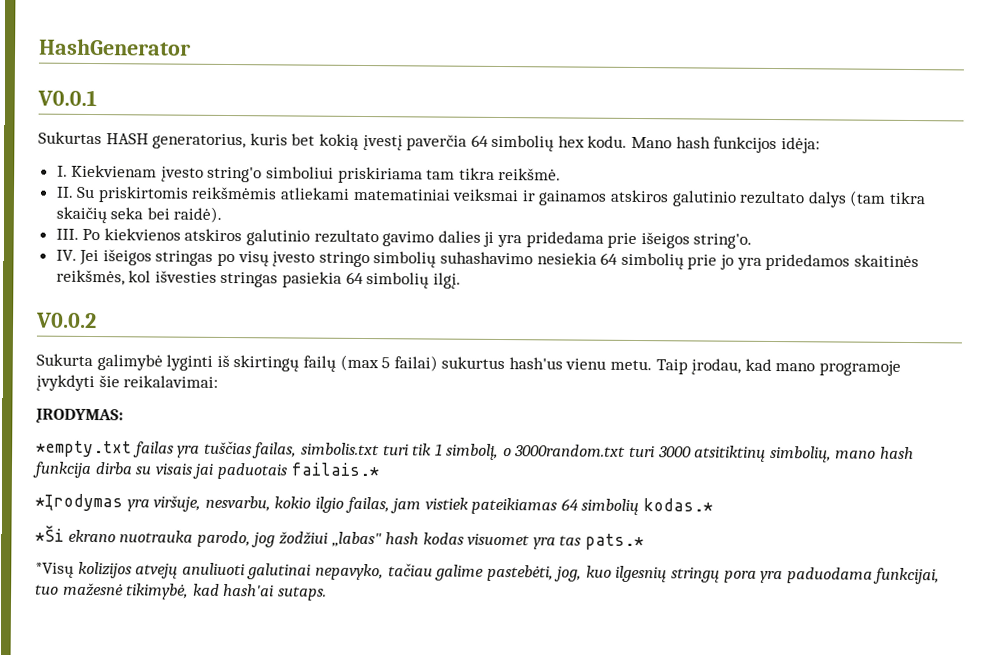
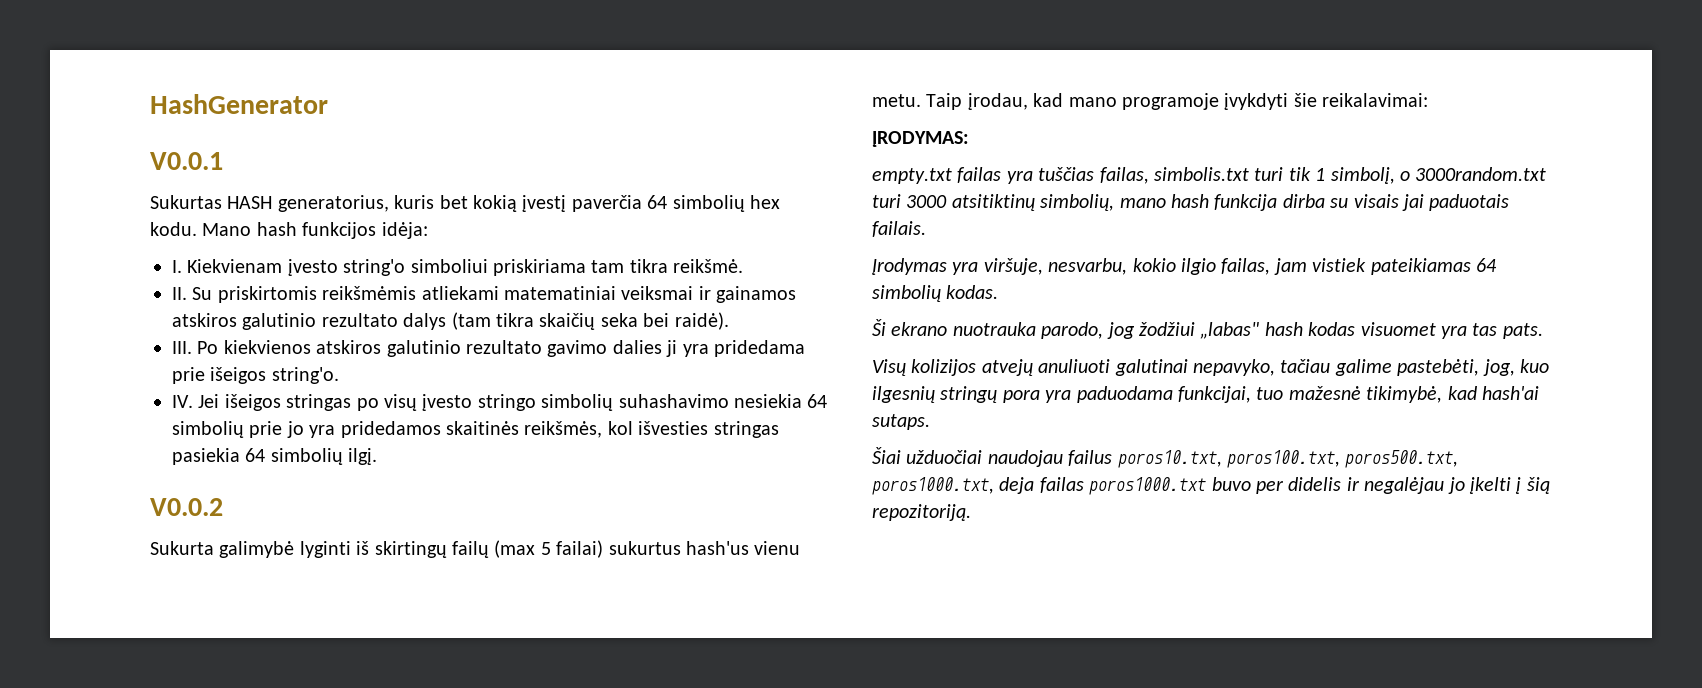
- *empty.txt failas yra tuščias failas, simbolis.txt turi tik 1 simbolį, o 3000random.txt turi 3000 atsitiktinų simbolių, mano hash funkcija dirba su visais jai paduotais failais.*
- *Įrodymas yra viršuje, nesvarbu, kokio ilgio failas, jam vistiek pateikiamas 64 simbolių kodas.*
- *Ši ekrano nuotrauka parodo, jog žodžiui „labas" hash kodas visuomet yra tas pats.*
- *Visų kolizijos atvejų anuliuoti galutinai nepavyko, tačiau galime pastebėti, jog, kuo ilgesnių stringų pora yra paduodama funkcijai, tuo mažesnė tikimybė, kad hash'ai sutaps.
+ empty.txt failas yra tuščias failas, simbolis.txt turi tik 1 simbolį, o 3000random.txt turi 3000 atsitiktinų simbolių, mano hash funkcija dirba su visais jai paduotais failais.
+ Įrodymas yra viršuje, nesvarbu, kokio ilgio failas, jam vistiek pateikiamas 64 simbolių kodas.
+ Ši ekrano nuotrauka parodo, jog žodžiui „labas" hash kodas visuomet yra tas pats.
+ Visų kolizijos atvejų anuliuoti galutinai nepavyko, tačiau galime pastebėti, jog, kuo ilgesnių stringų pora yra paduodama funkcijai, tuo mažesnė tikimybė, kad hash'ai sutaps.
+ Šiai užduočiai naudojau failus poros10.txt, poros100.txt, poros500.txt, poros1000.txt, deja failas poros1000.txt buvo per didelis ir negalėjau jo įkelti į šią repozitoriją.

